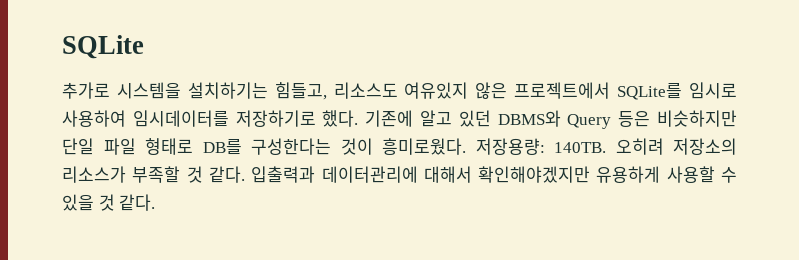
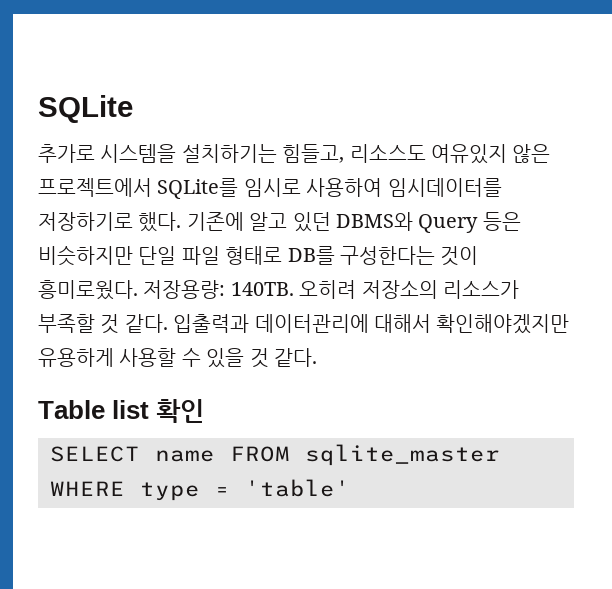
+ Table list 확인
+ SELECT name FROM sqlite_master WHERE type = 'table'

